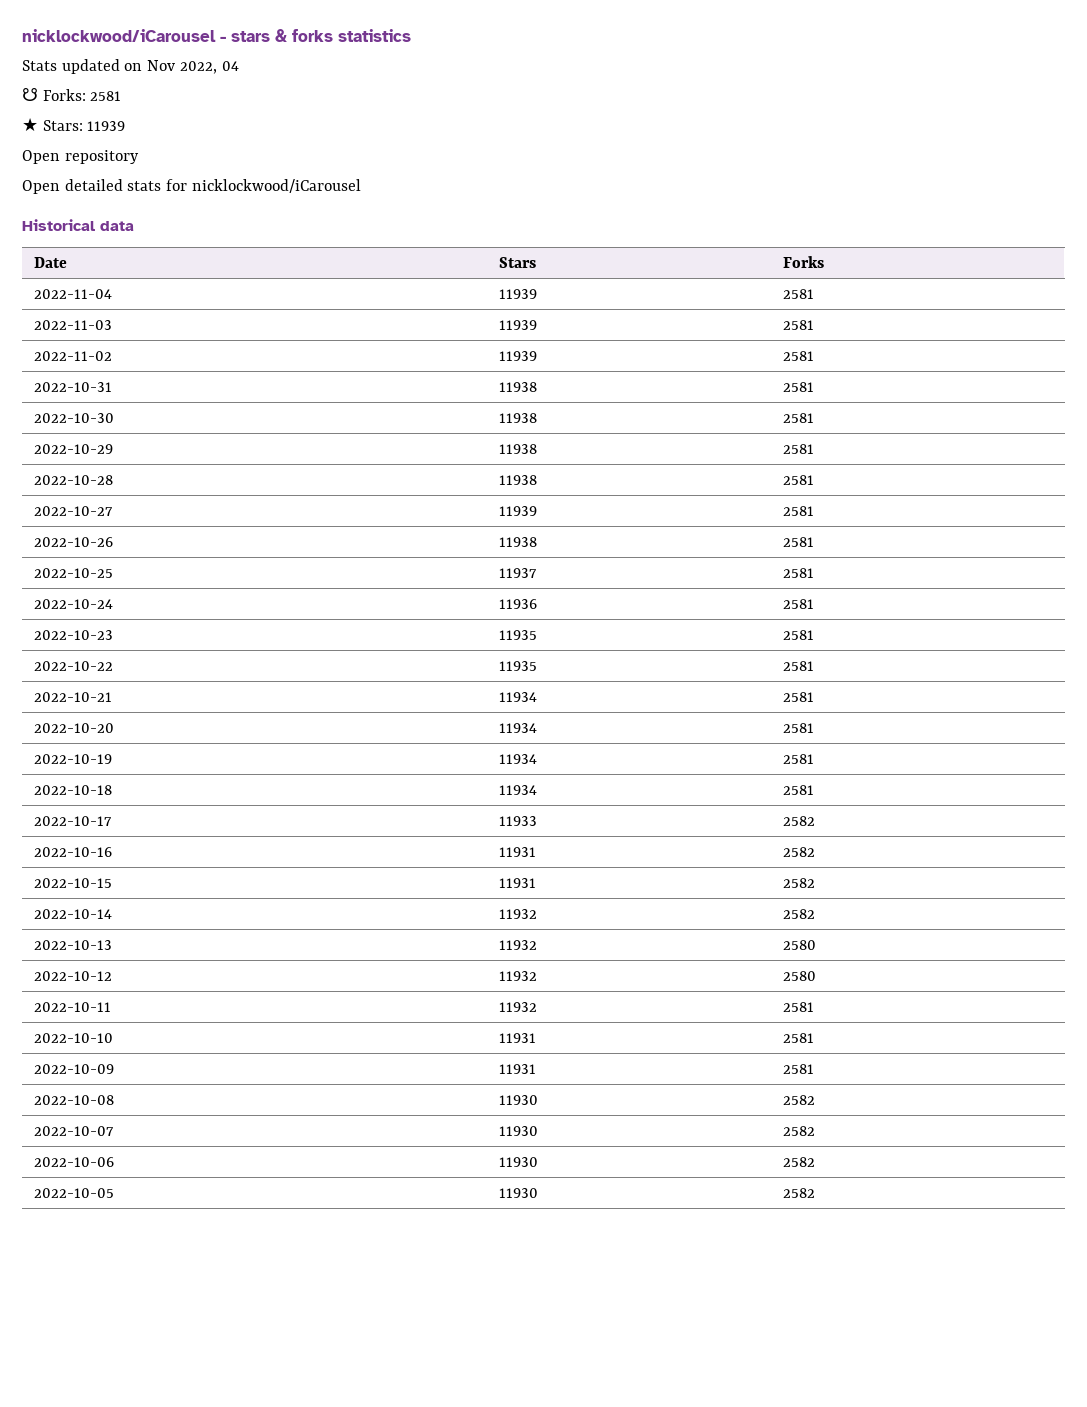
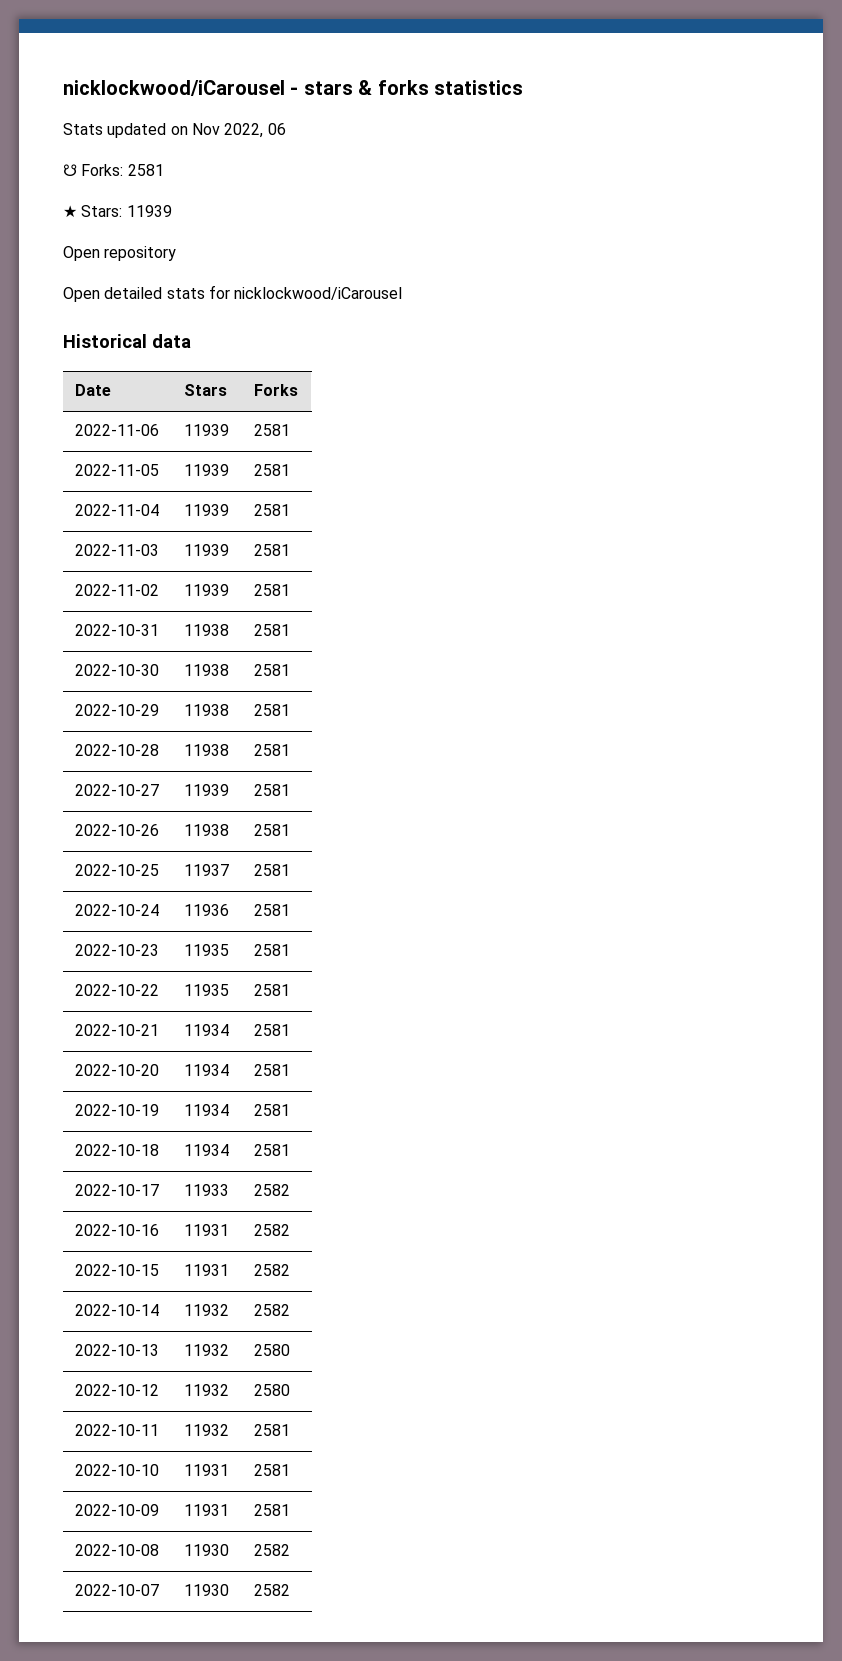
- Stats updated on Nov 2022, 04
+ Stats updated on Nov 2022, 06
+ 2022-11-06 | 11939 | 2581
+ 2022-11-05 | 11939 | 2581
- 2022-10-06 | 11930 | 2582
- 2022-10-05 | 11930 | 2582

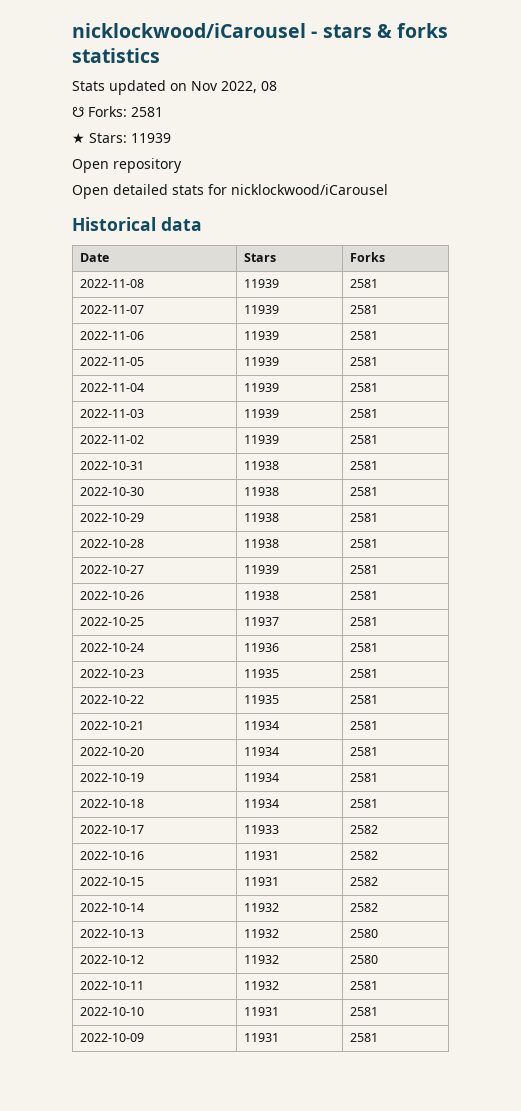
- Stats updated on Nov 2022, 06
+ Stats updated on Nov 2022, 08
+ 2022-11-08 | 11939 | 2581
+ 2022-11-07 | 11939 | 2581
- 2022-10-08 | 11930 | 2582
- 2022-10-07 | 11930 | 2582

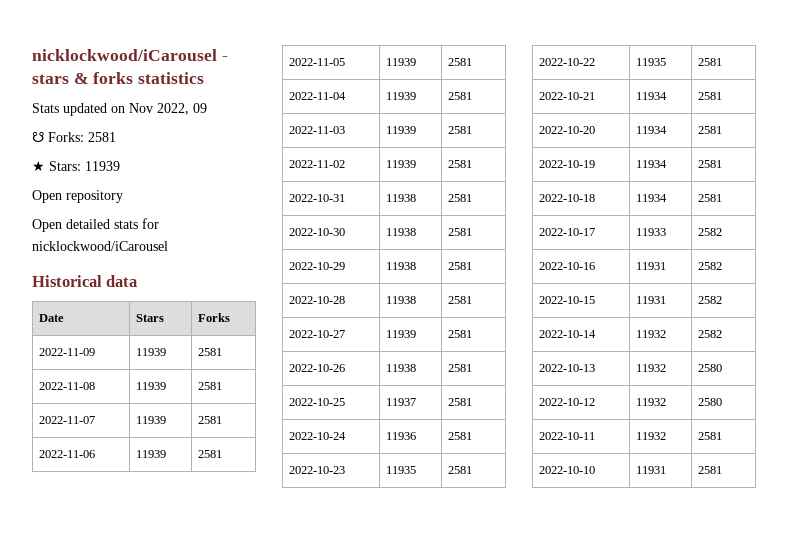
- Stats updated on Nov 2022, 08
+ Stats updated on Nov 2022, 09
+ 2022-11-09 | 11939 | 2581
- 2022-10-09 | 11931 | 2581

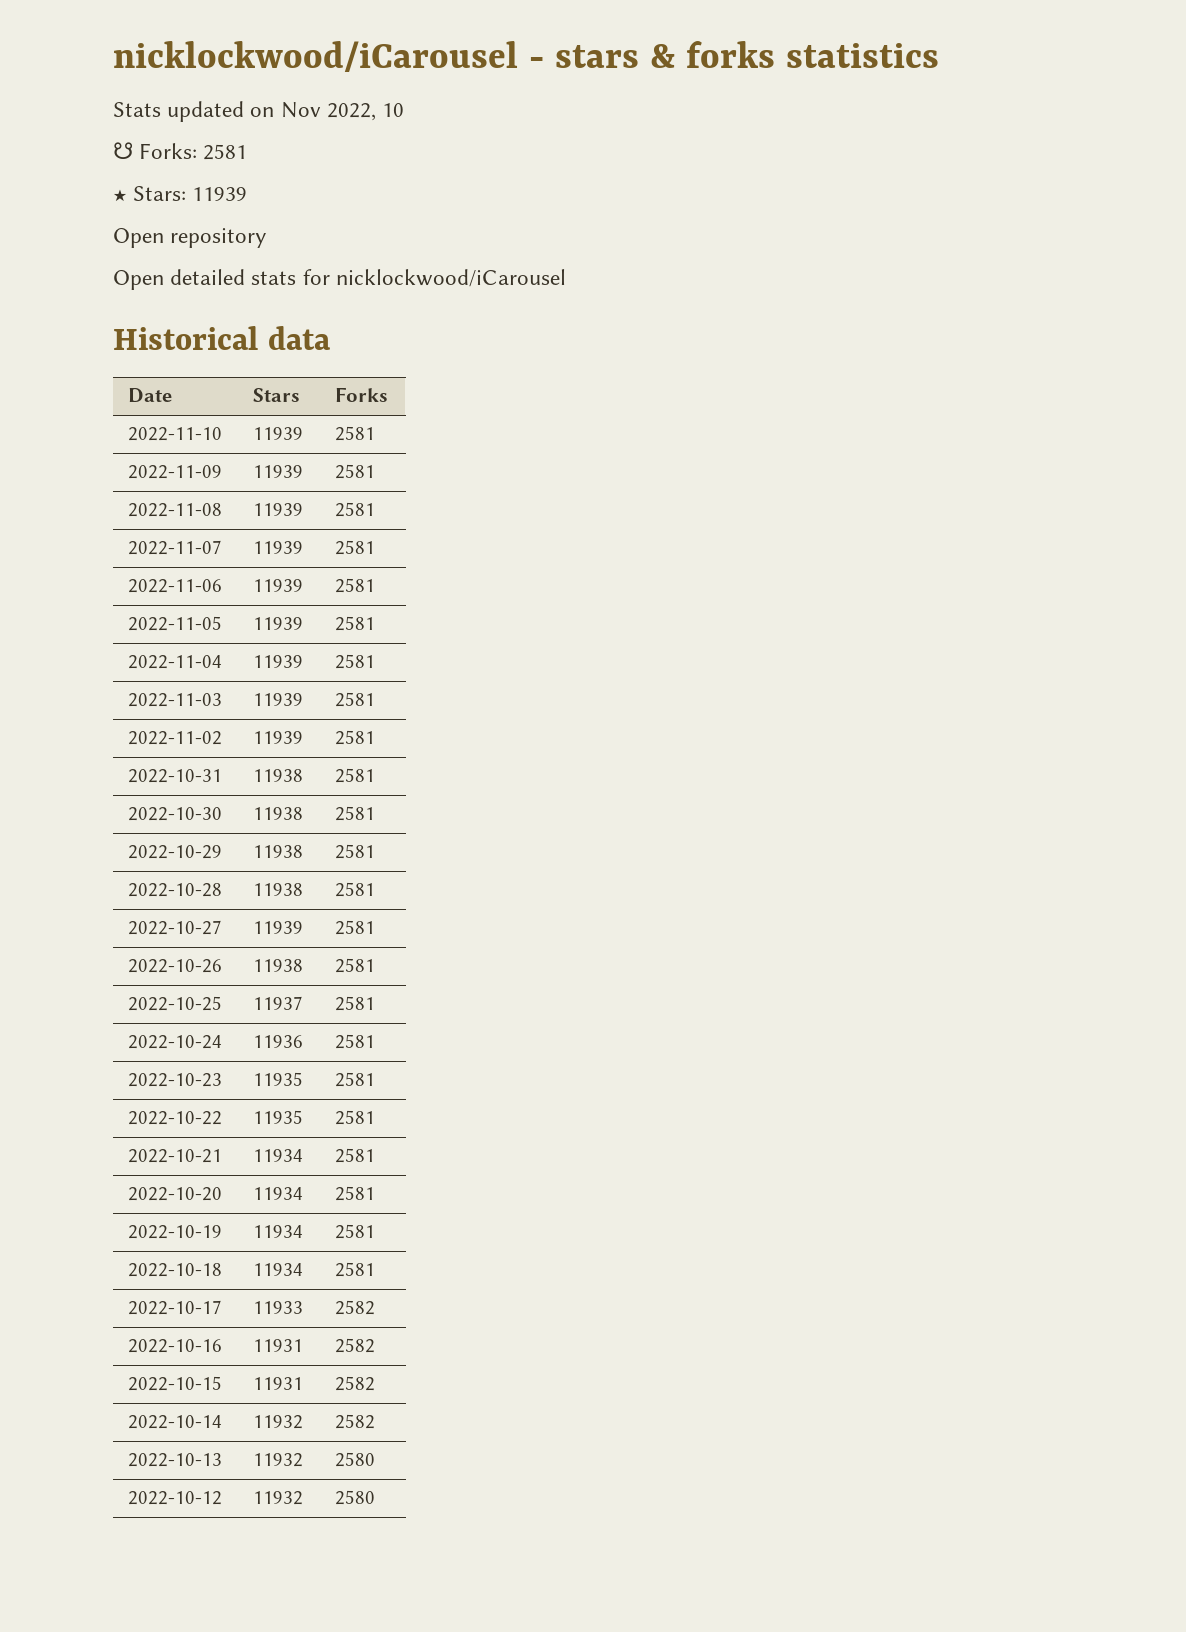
- Stats updated on Nov 2022, 09
+ Stats updated on Nov 2022, 10
+ 2022-11-10 | 11939 | 2581
- 2022-10-11 | 11932 | 2581
- 2022-10-10 | 11931 | 2581

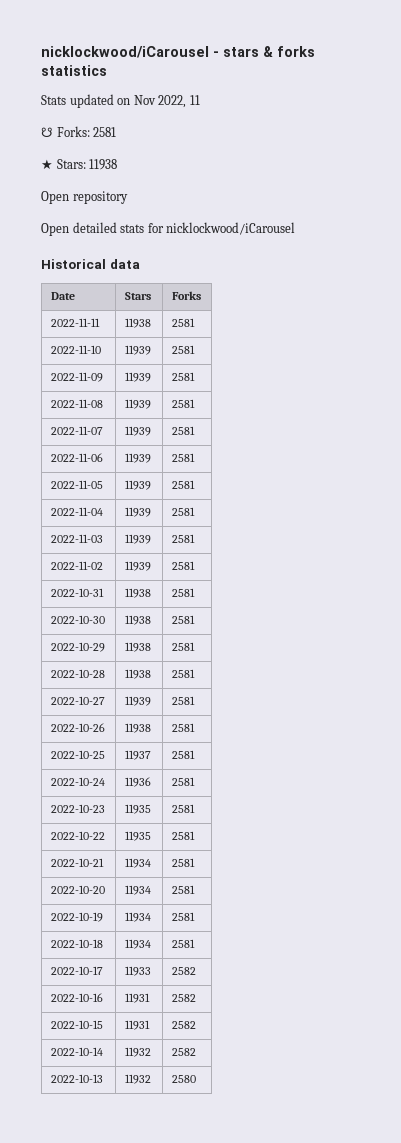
- Stats updated on Nov 2022, 10
+ Stats updated on Nov 2022, 11
- ★ Stars: 11939
+ ★ Stars: 11938
+ 2022-11-11 | 11938 | 2581
- 2022-10-12 | 11932 | 2580

